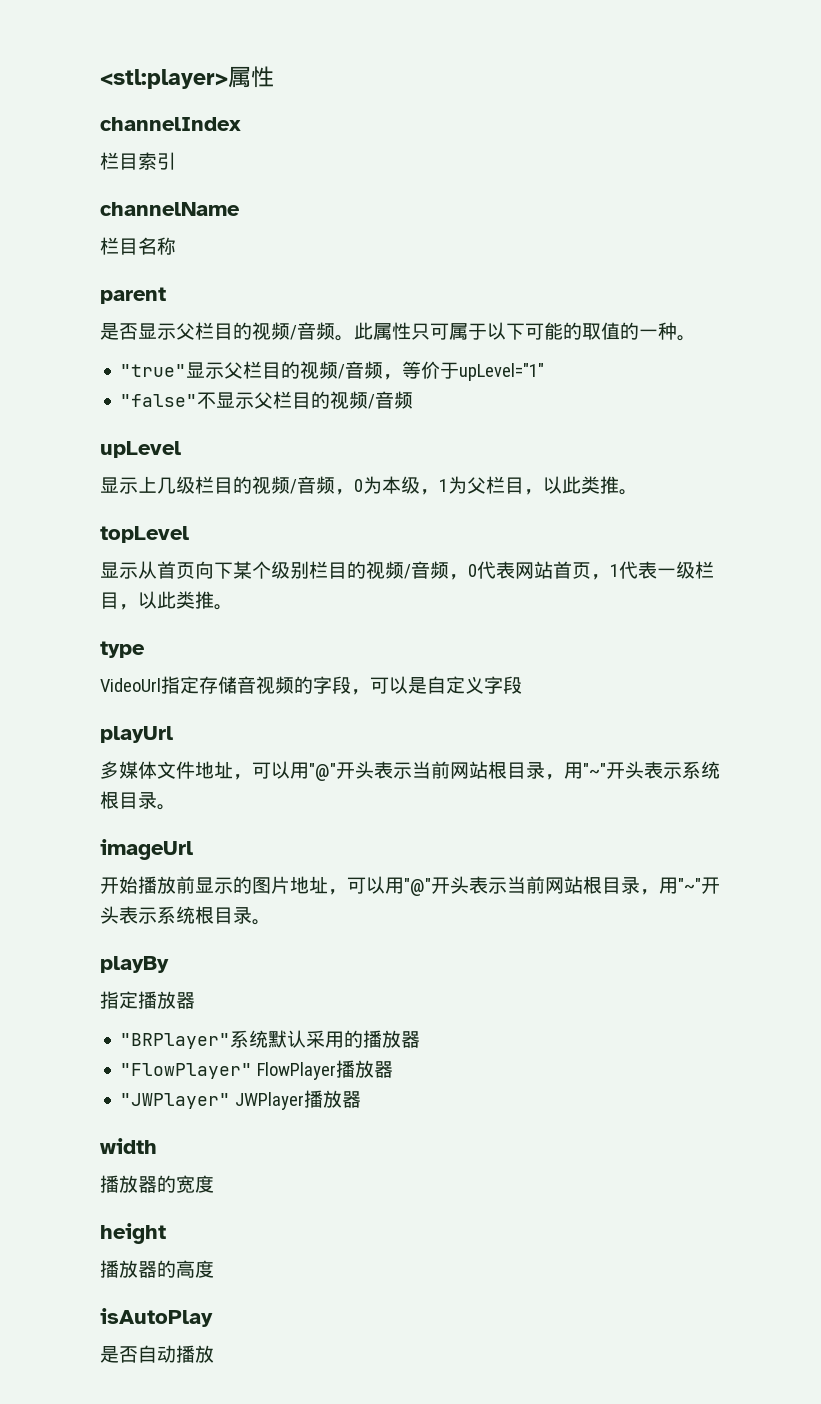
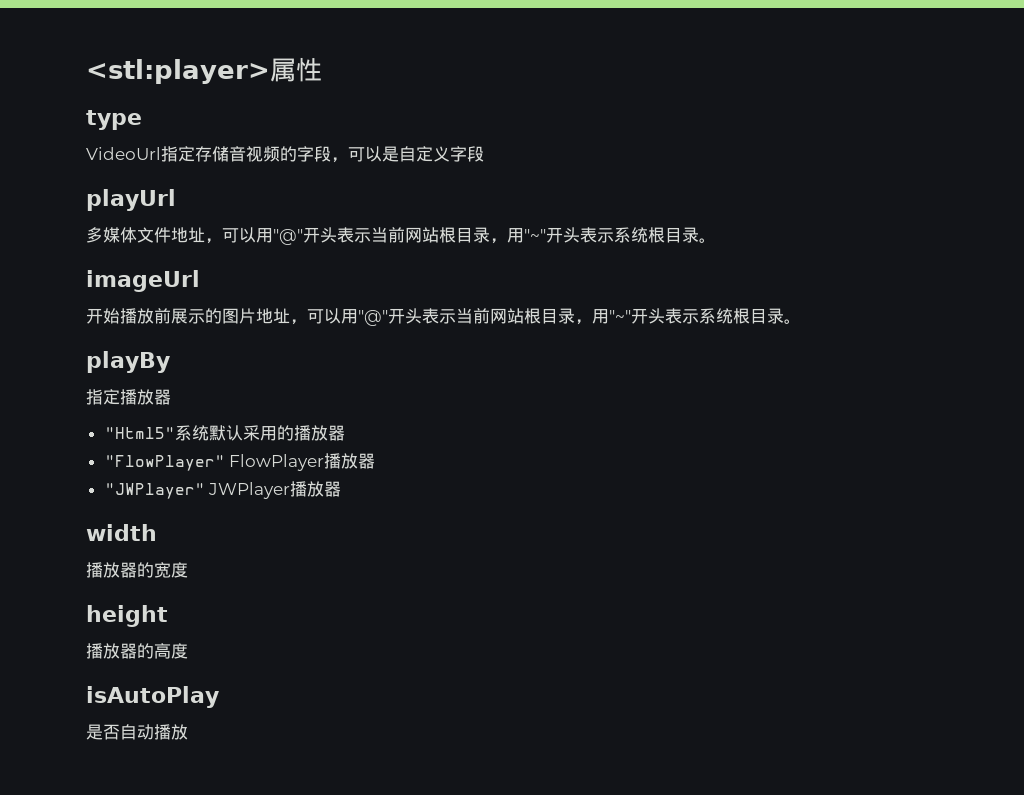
- channelIndex
- 栏目索引
- channelName
- 栏目名称
- parent
- 是否显示父栏目的视频/音频。此属性只可属于以下可能的取值的一种。
- "true"显示父栏目的视频/音频，等价于upLevel="1"
- "false"不显示父栏目的视频/音频
- upLevel
- 显示上几级栏目的视频/音频，0为本级，1为父栏目，以此类推。
- topLevel
- 显示从首页向下某个级别栏目的视频/音频，0代表网站首页，1代表一级栏目，以此类推。
- 开始播放前显示的图片地址，可以用"@"开头表示当前网站根目录，用"~"开头表示系统根目录。
+ 开始播放前展示的图片地址，可以用"@"开头表示当前网站根目录，用"~"开头表示系统根目录。
- "BRPlayer"系统默认采用的播放器
+ "Html5"系统默认采用的播放器

